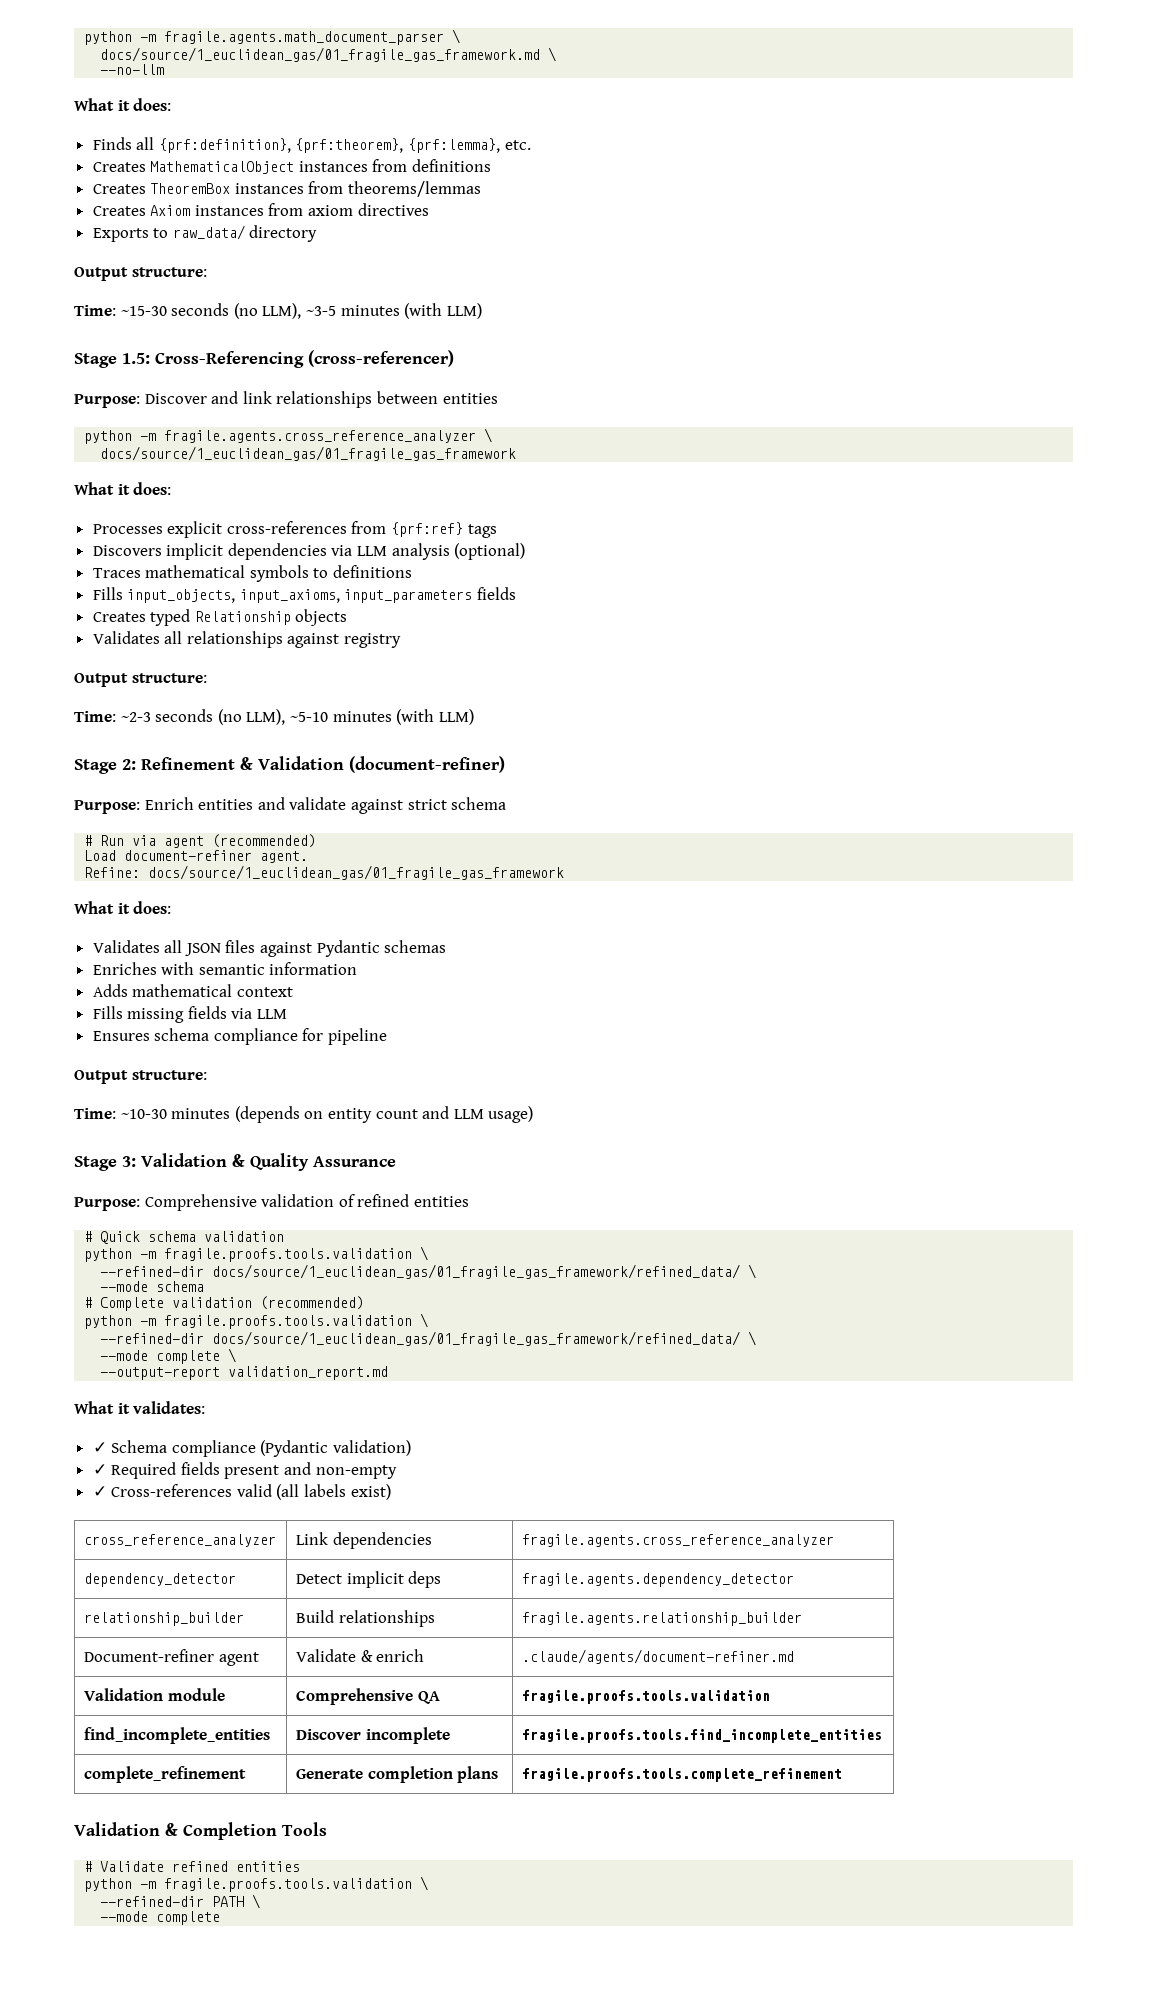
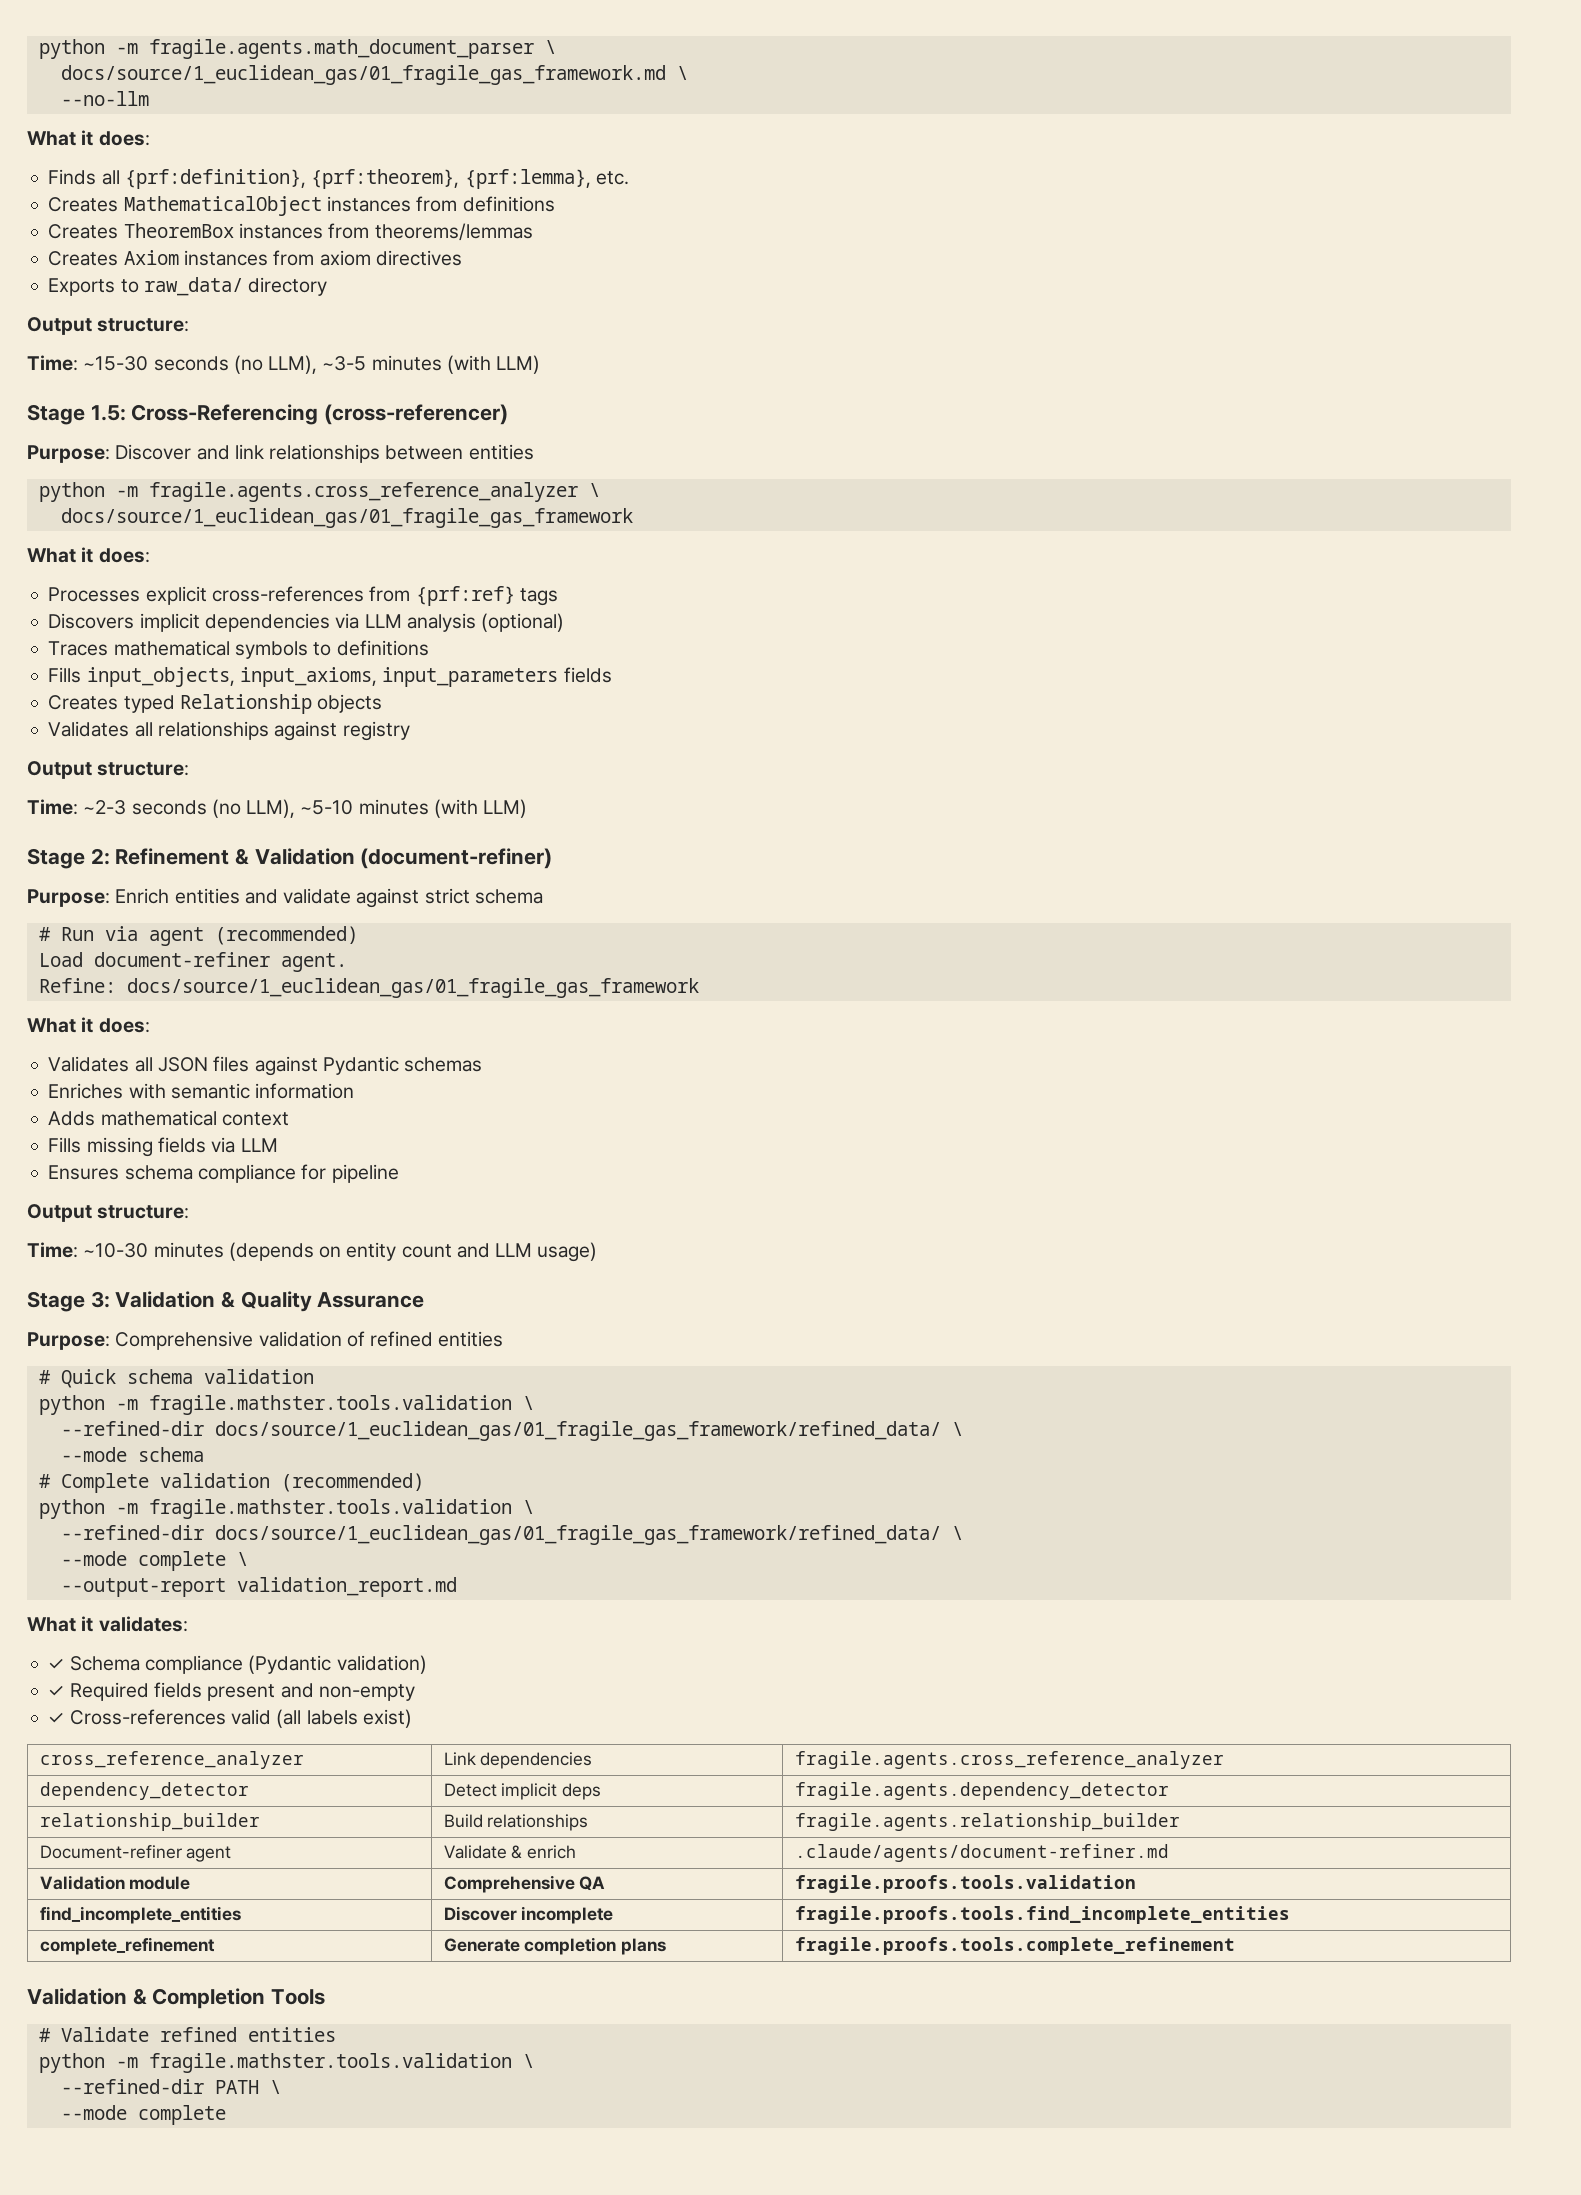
  # Quick schema validation
- python -m fragile.proofs.tools.validation \
+ python -m fragile.mathster.tools.validation \
  # Complete validation (recommended)
- python -m fragile.proofs.tools.validation \
+ python -m fragile.mathster.tools.validation \
  # Validate refined entities
- python -m fragile.proofs.tools.validation \
+ python -m fragile.mathster.tools.validation \

